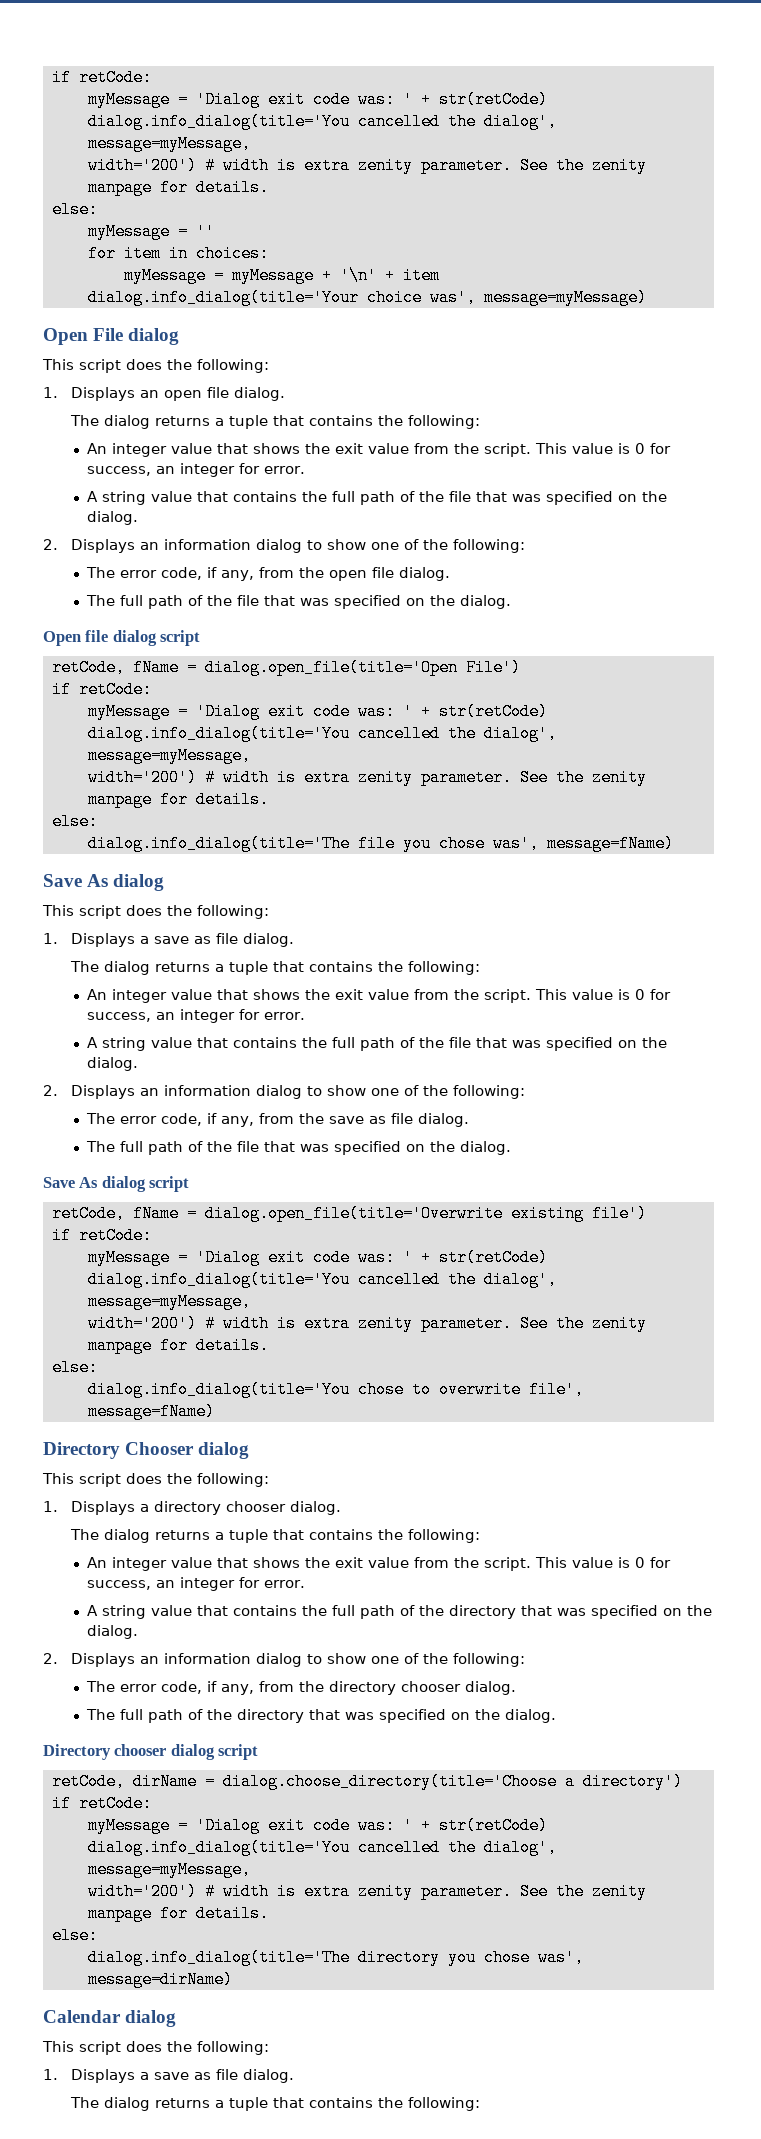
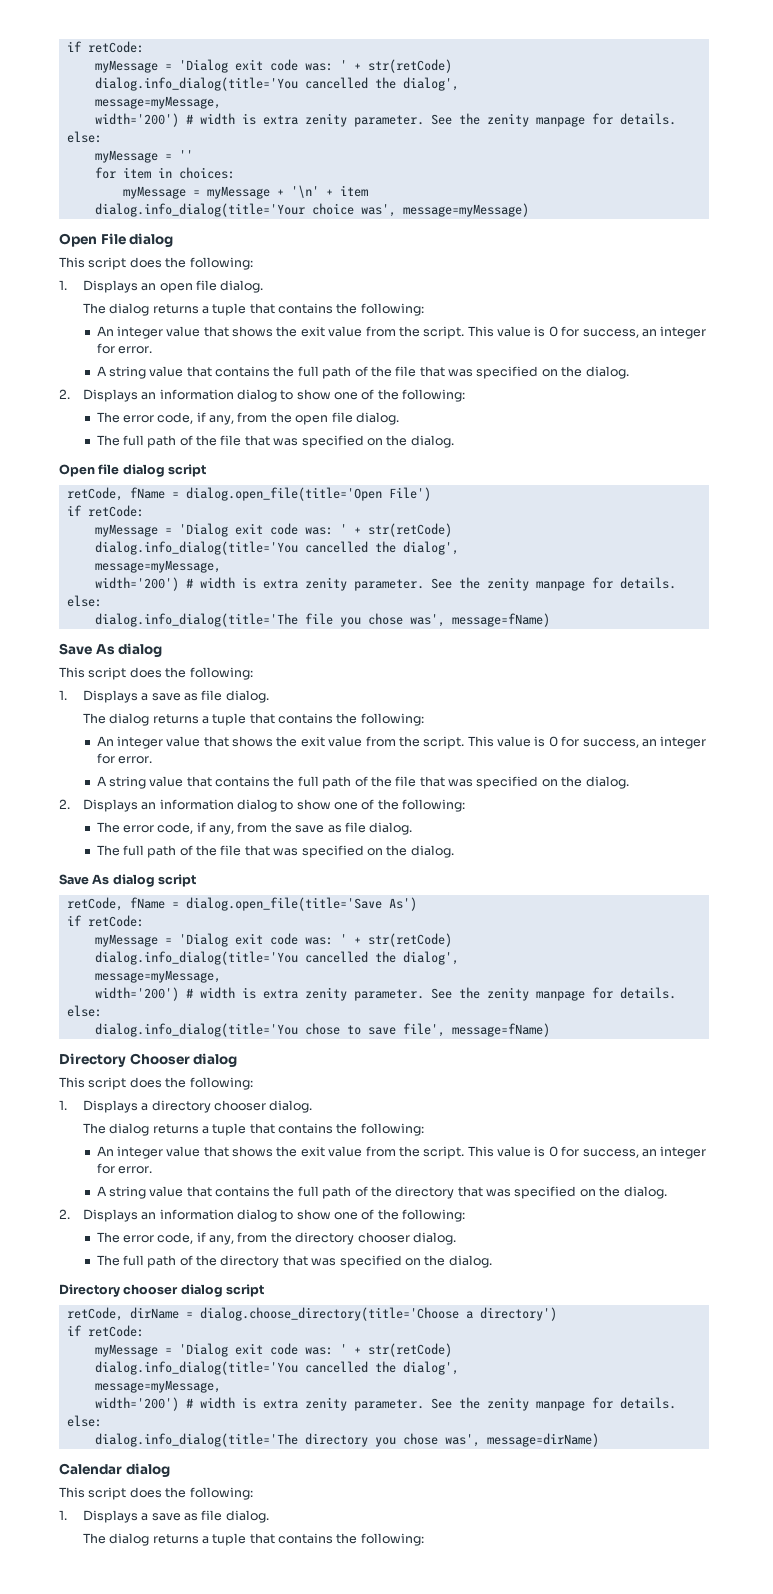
- retCode, fName = dialog.open_file(title='Overwrite existing file')
+ retCode, fName = dialog.open_file(title='Save As')
- dialog.info_dialog(title='You chose to overwrite file', message=fName)
+ dialog.info_dialog(title='You chose to save file', message=fName)

